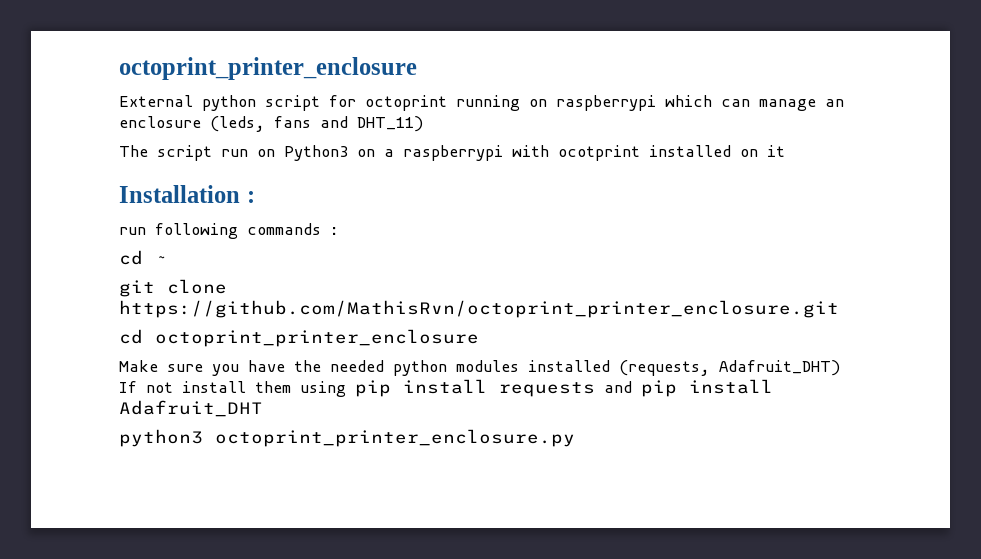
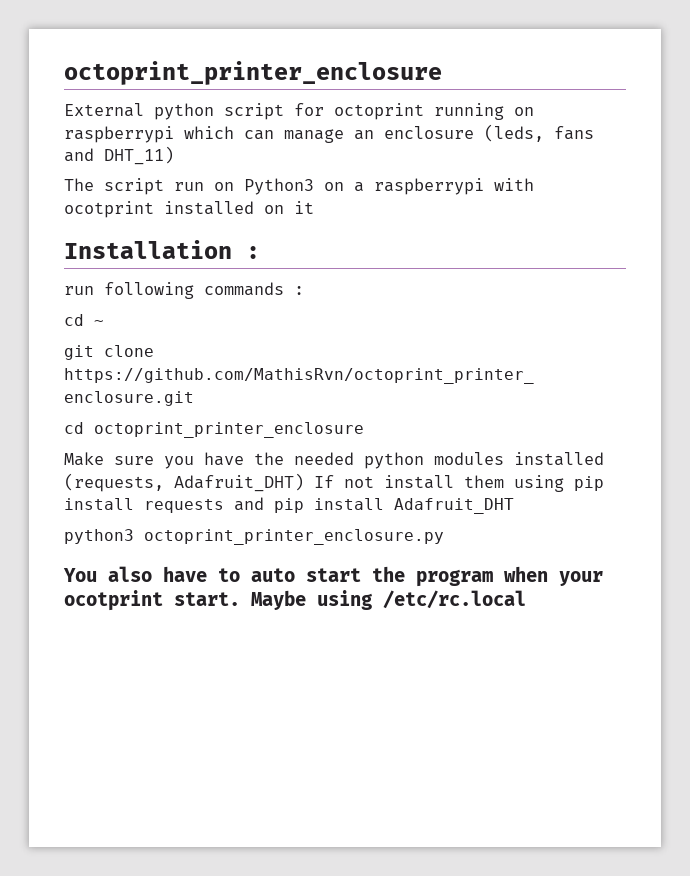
+ You also have to auto start the program when your ocotprint start. Maybe using /etc/rc.local

